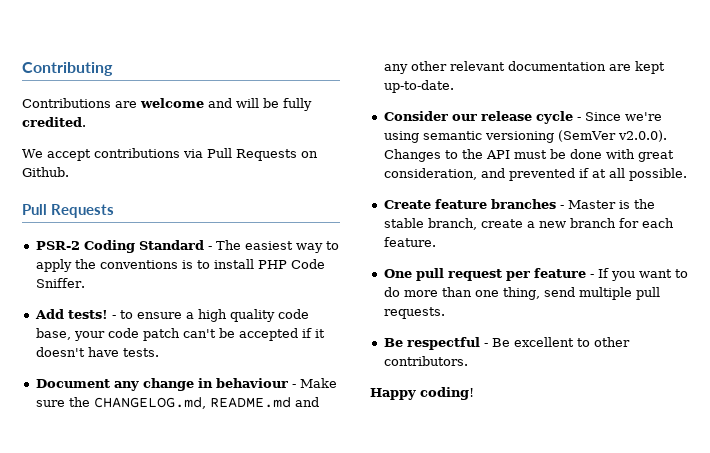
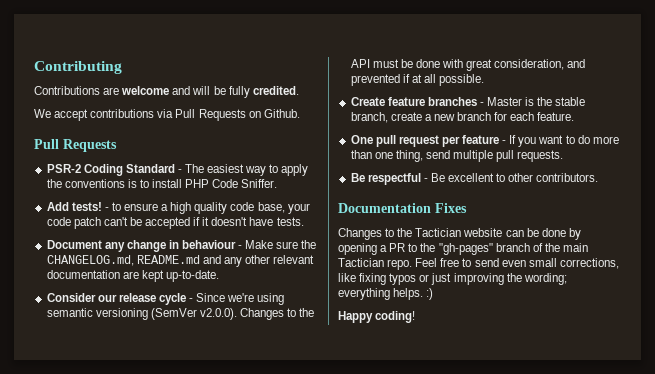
+ Documentation Fixes
+ Changes to the Tactician website can be done by opening a PR to the "gh-pages" branch of the main Tactician repo. Feel free to send even small corrections, like fixing typos or just improving the wording; everything helps. :)

